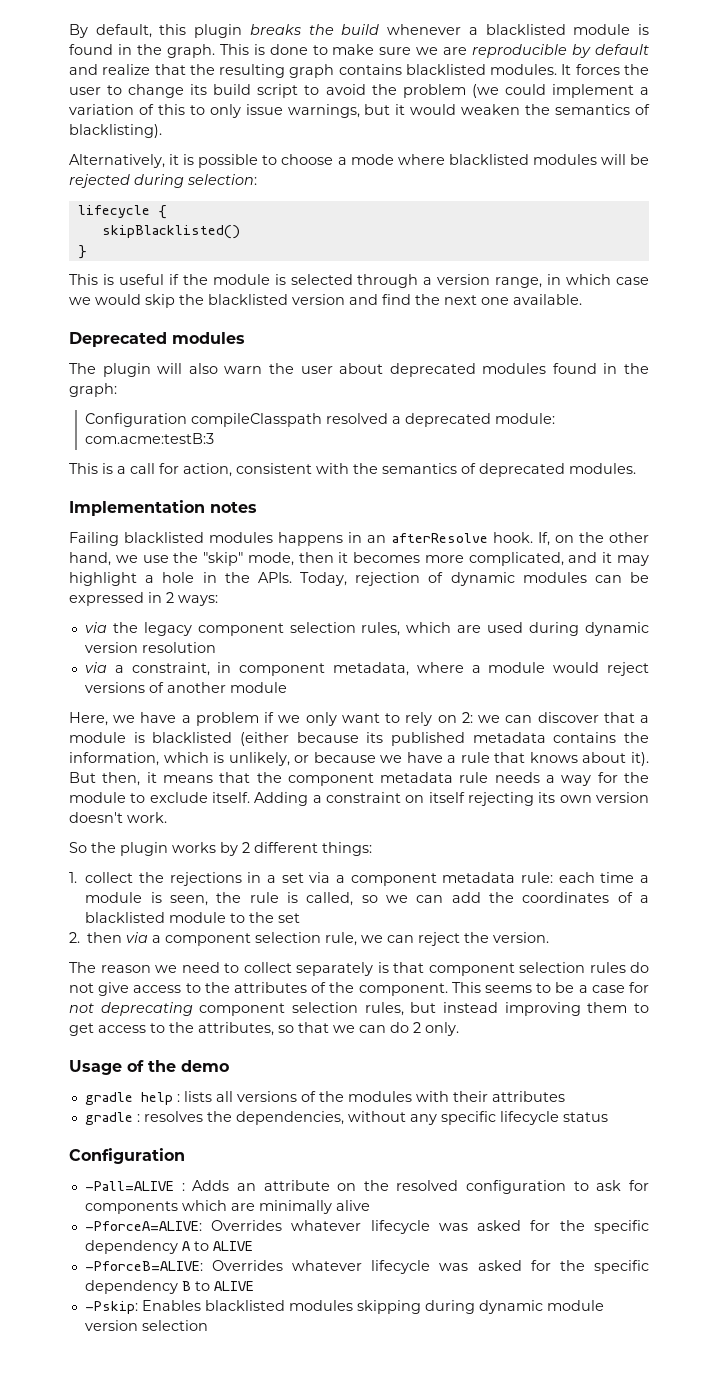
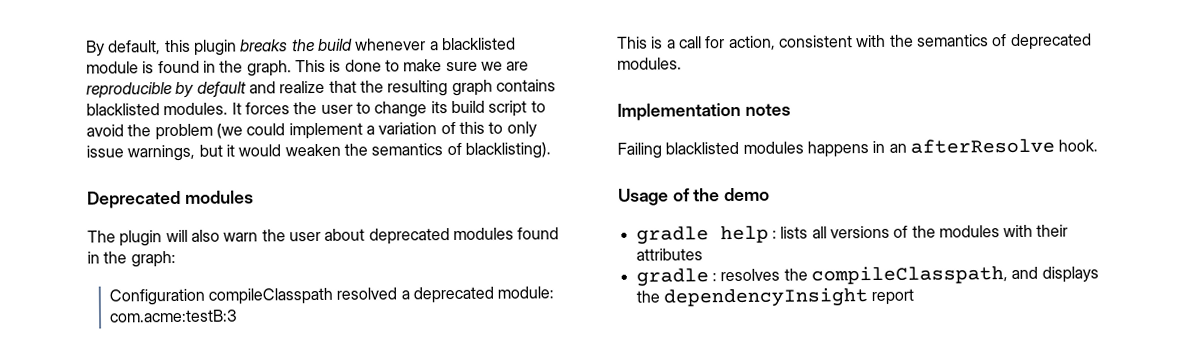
- Alternatively, it is possible to choose a mode where blacklisted modules will be rejected during selection:
- lifecycle {
- skipBlacklisted()
- }
- This is useful if the module is selected through a version range, in which case we would skip the blacklisted version and find the next one available.
- If, on the other hand, we use the "skip" mode, then it becomes more complicated, and it may highlight a hole in the APIs. Today, rejection of dynamic modules can be expressed in 2 ways:
- via the legacy component selection rules, which are used during dynamic version resolution
- via a constraint, in component metadata, where a module would reject versions of another module
- Here, we have a problem if we only want to rely on 2: we can discover that a module is blacklisted (either because its published metadata contains the information, which is unlikely, or because we have a rule that knows about it). But then, it means that the component metadata rule needs a way for the module to exclude itself. Adding a constraint on itself rejecting its own version doesn't work.
- So the plugin works by 2 different things:
- 1. collect the rejections in a set via a component metadata rule: each time a module is seen, the rule is called, so we can add the coordinates of a blacklisted module to the set
- 2. then via a component selection rule, we can reject the version.
- The reason we need to collect separately is that component selection rules do not give access to the attributes of the component. This seems to be a case for not deprecating component selection rules, but instead improving them to get access to the attributes, so that we can do 2 only.
- gradle : resolves the dependencies, without any specific lifecycle status
- Configuration
- -Pall=ALIVE : Adds an attribute on the resolved configuration to ask for components which are minimally alive
- -PforceA=ALIVE: Overrides whatever lifecycle was asked for the specific dependency A to ALIVE
- -PforceB=ALIVE: Overrides whatever lifecycle was asked for the specific dependency B to ALIVE
- -Pskip: Enables blacklisted modules skipping during dynamic module version selection
+ gradle : resolves the compileClasspath, and displays the dependencyInsight report

